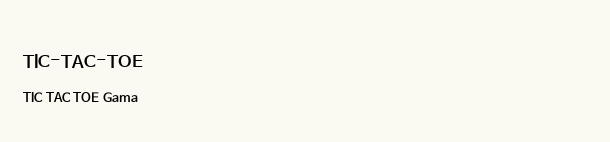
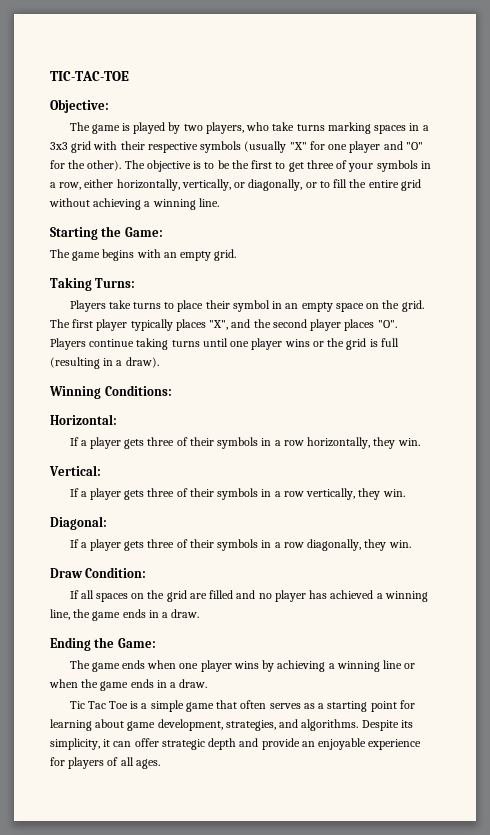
- TIC TAC TOE Gama
+ Objective:
+ The game is played by two players, who take turns marking spaces in a 3x3 grid with their respective symbols (usually "X" for one player and "O" for the other). The objective is to be the first to get three of your symbols in a row, either horizontally, vertically, or diagonally, or to fill the entire grid without achieving a winning line.
+ Starting the Game:
+ The game begins with an empty grid.
+ Taking Turns:
+ Players take turns to place their symbol in an empty space on the grid. The first player typically places "X", and the second player places "O". Players continue taking turns until one player wins or the grid is full (resulting in a draw).
+ Winning Conditions:
+ Horizontal:
+ If a player gets three of their symbols in a row horizontally, they win.
+ Vertical:
+ If a player gets three of their symbols in a row vertically, they win.
+ Diagonal:
+ If a player gets three of their symbols in a row diagonally, they win.
+ Draw Condition:
+ If all spaces on the grid are filled and no player has achieved a winning line, the game ends in a draw.
+ Ending the Game:
+ The game ends when one player wins by achieving a winning line or when the game ends in a draw.
+ Tic Tac Toe is a simple game that often serves as a starting point for learning about game development, strategies, and algorithms. Despite its simplicity, it can offer strategic depth and provide an enjoyable experience for players of all ages.

